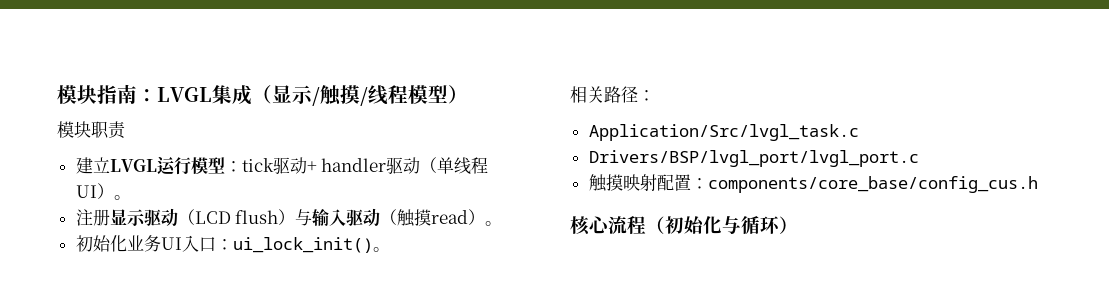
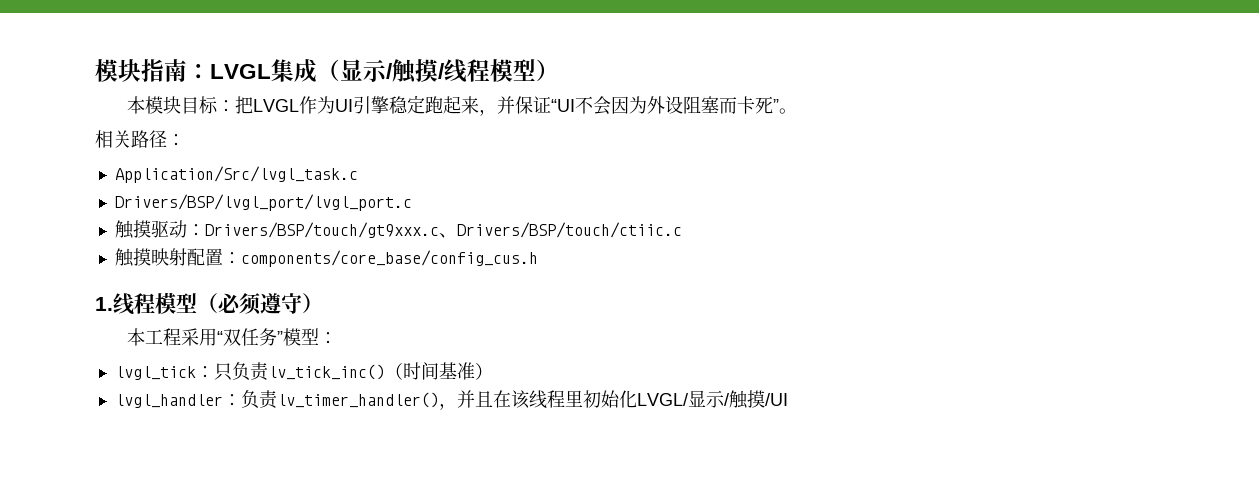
- 模块职责
- 建立LVGL运行模型：tick驱动+ handler驱动（单线程UI）。
- 注册显示驱动（LCD flush）与输入驱动（触摸read）。
- 初始化业务UI入口：ui_lock_init()。
+ 本模块目标：把LVGL作为UI引擎稳定跑起来，并保证“UI不会因为外设阻塞而卡死”。
+ 触摸驱动：Drivers/BSP/touch/gt9xxx.c、Drivers/BSP/touch/ctiic.c
- 核心流程（初始化与循环）
+ 1.线程模型（必须遵守）
+ 本工程采用“双任务”模型：
+ lvgl_tick：只负责lv_tick_inc()（时间基准）
+ lvgl_handler：负责lv_timer_handler()，并且在该线程里初始化LVGL/显示/触摸/UI

